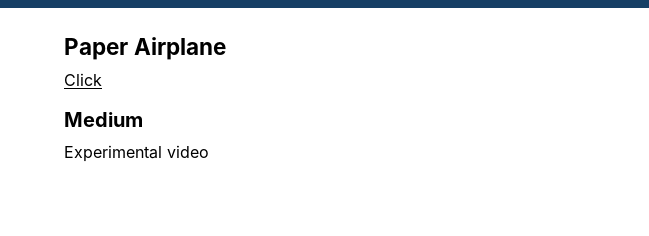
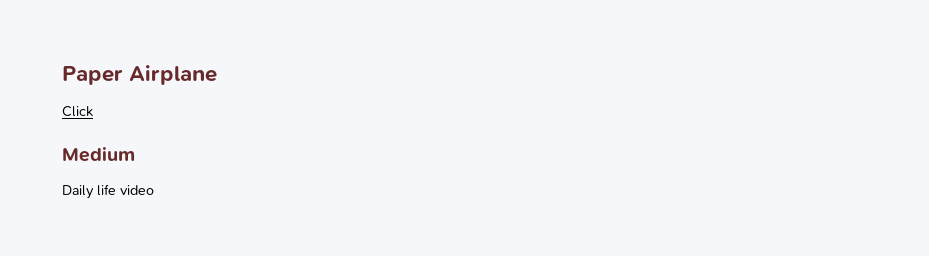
- Experimental video
+ Daily life video

